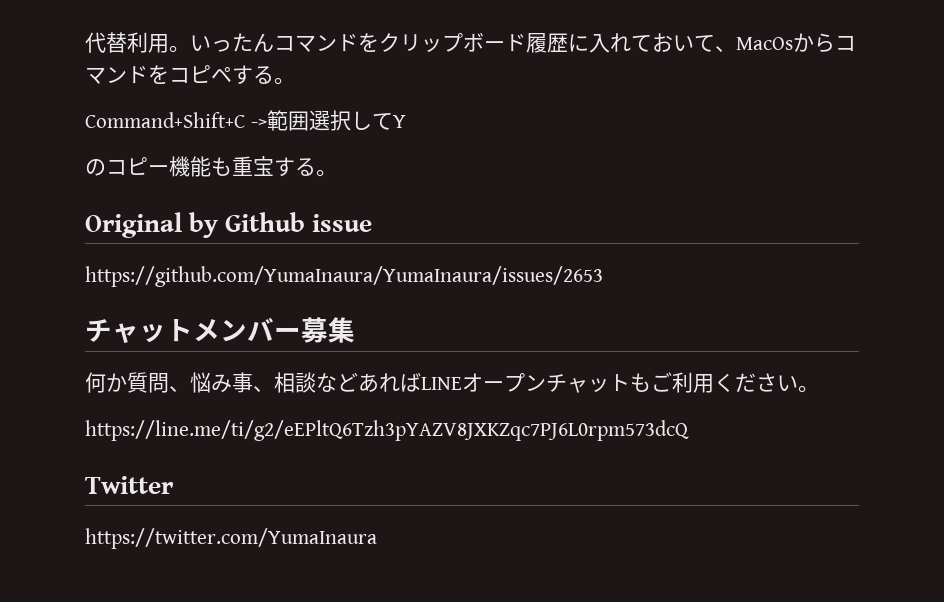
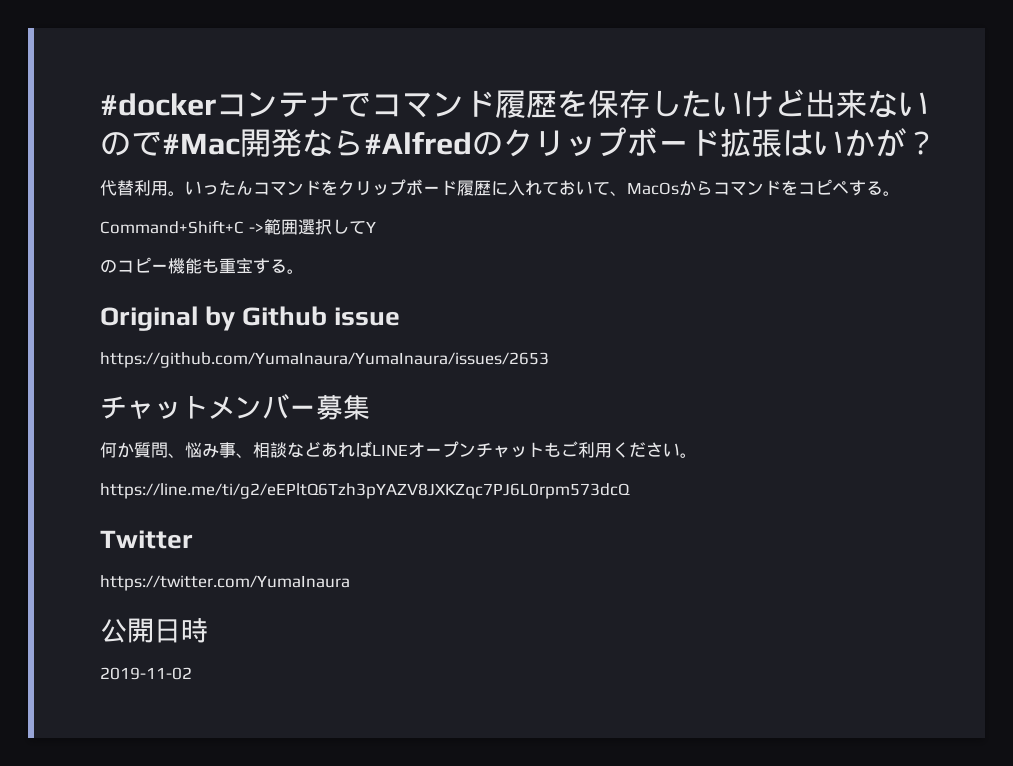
+ #dockerコンテナでコマンド履歴を保存したいけど出来ないので#Mac開発なら#Alfredのクリップボード拡張はいかが？
+ 公開日時
+ 2019-11-02

